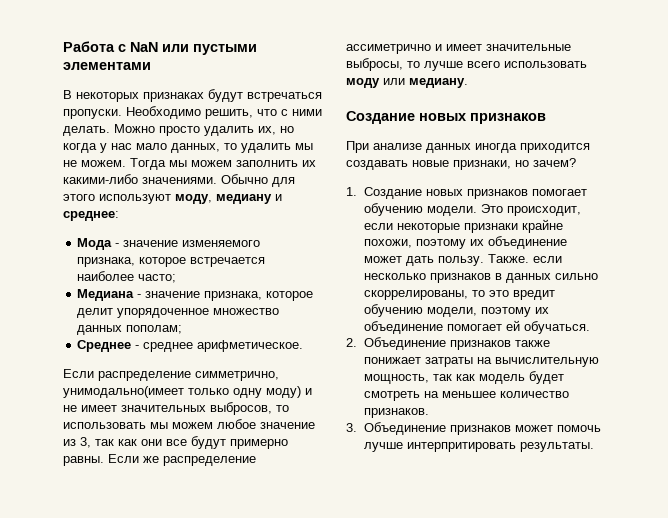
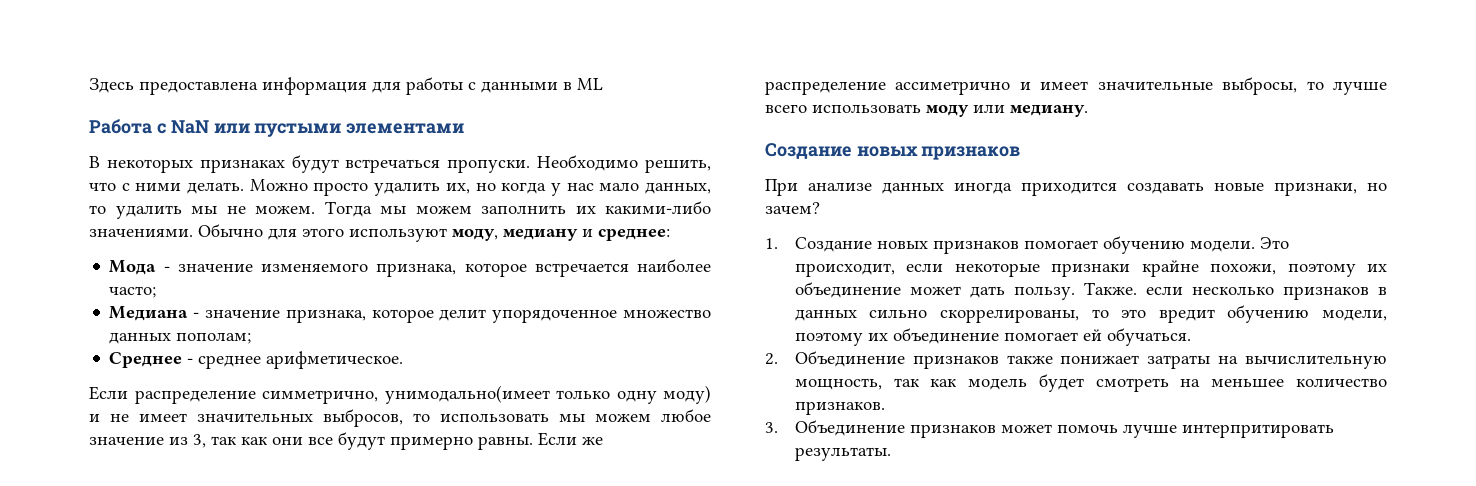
+ Здесь предоставлена информация для работы с данными в ML

